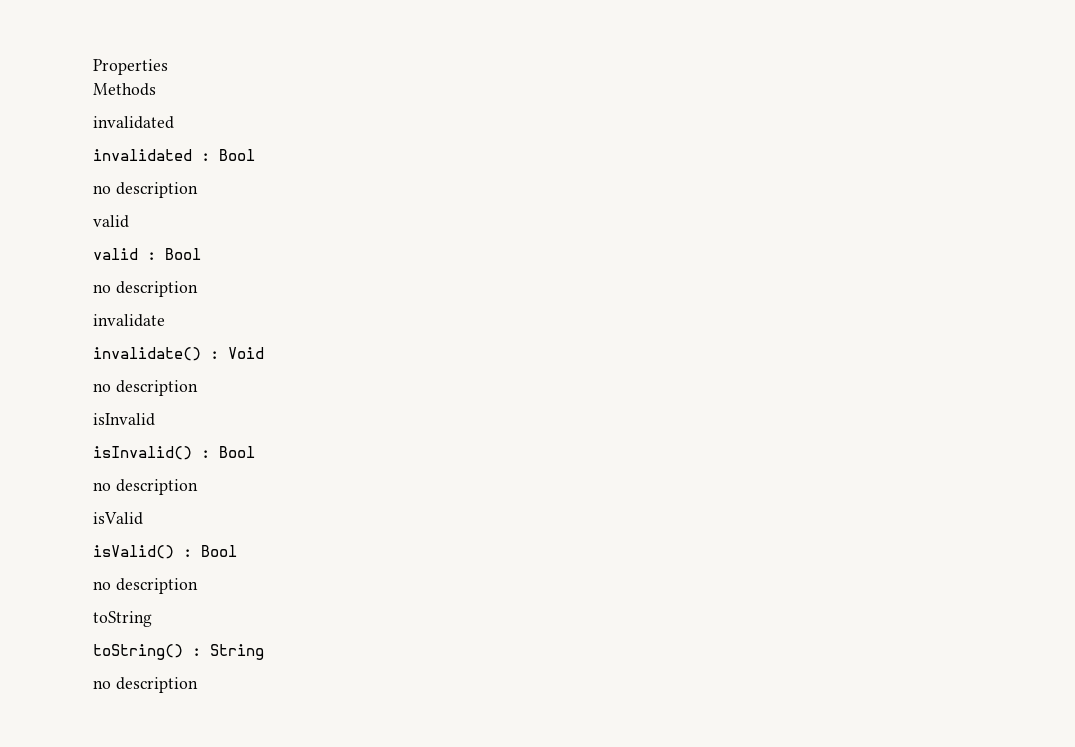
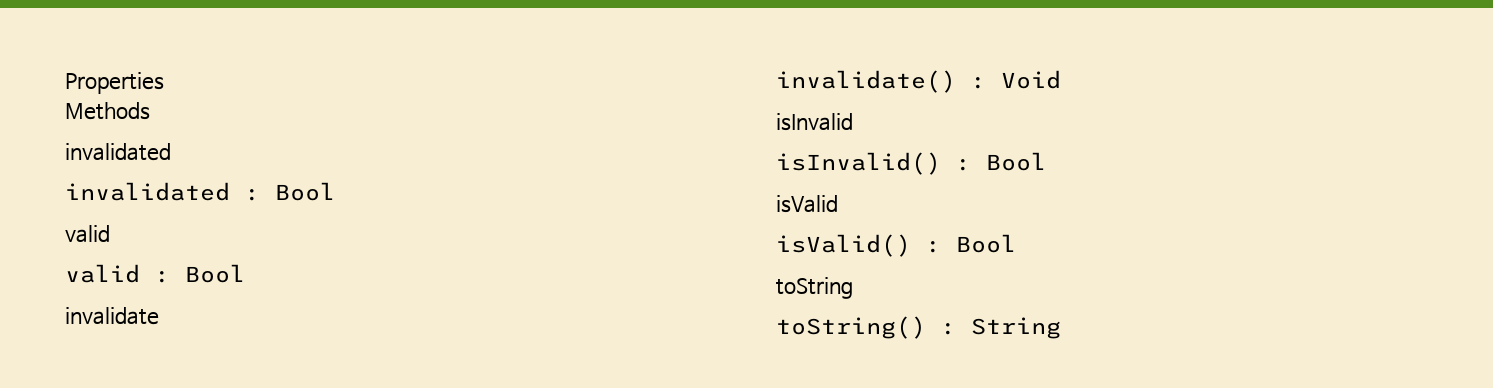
  invalidated : Bool
- no description
  valid : Bool
- no description
  invalidate() : Void
- no description
  isInvalid() : Bool
- no description
  isValid() : Bool
- no description
  toString() : String
- no description

